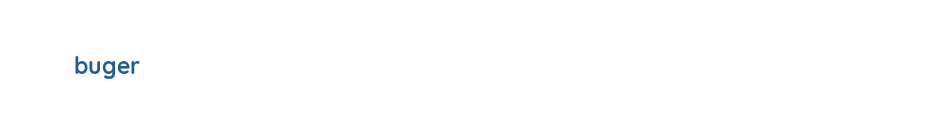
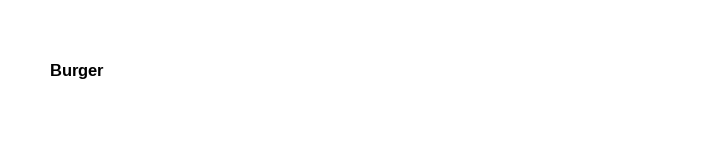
- buger
+ Burger

